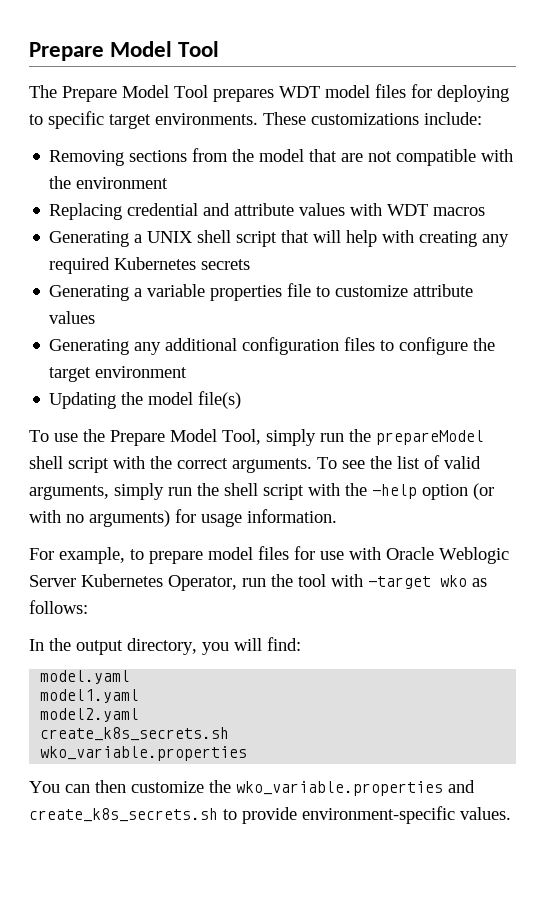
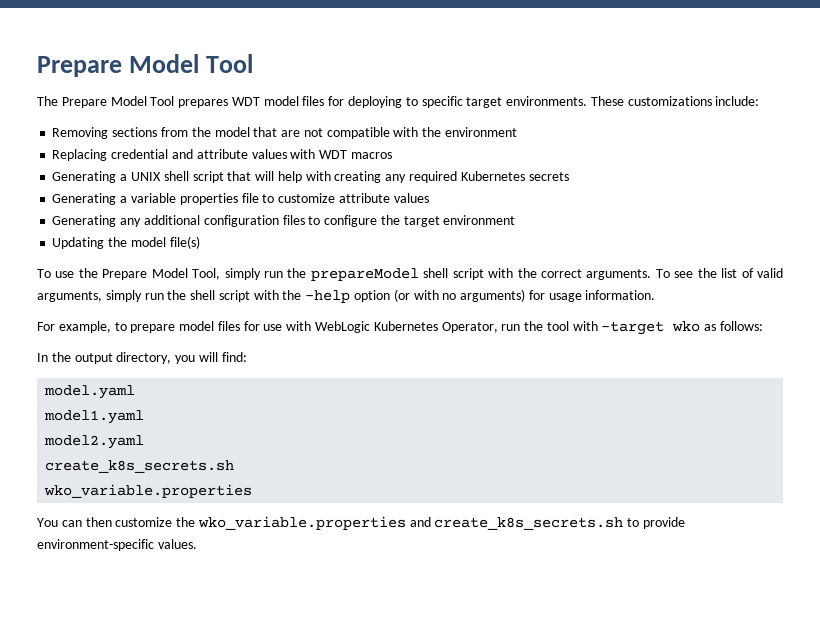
- For example, to prepare model files for use with Oracle Weblogic Server Kubernetes Operator, run the tool with -target wko as follows:
+ For example, to prepare model files for use with WebLogic Kubernetes Operator, run the tool with -target wko as follows:

